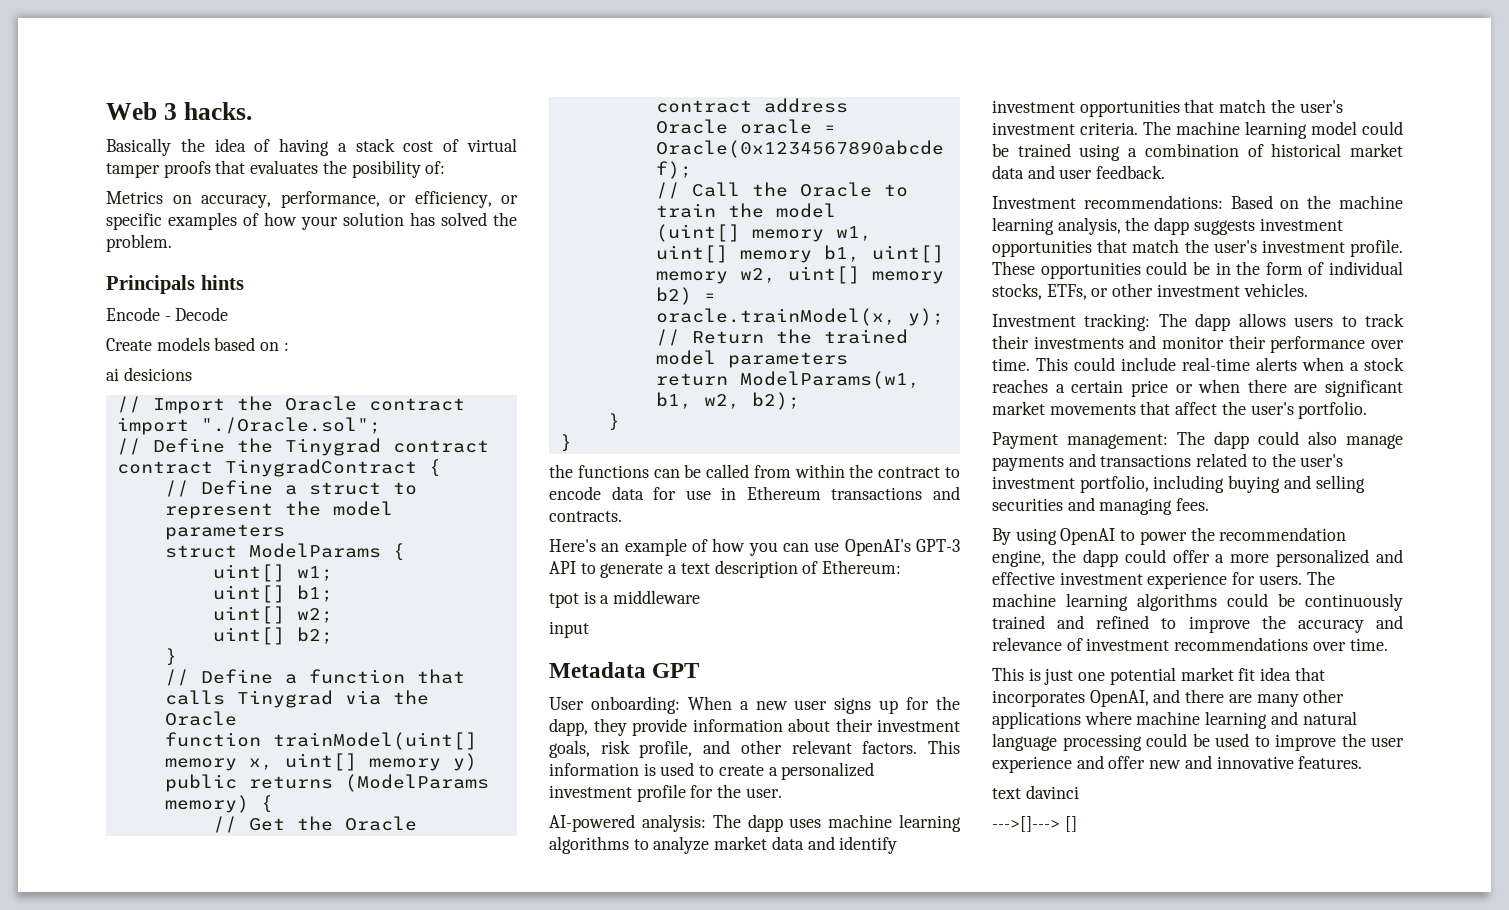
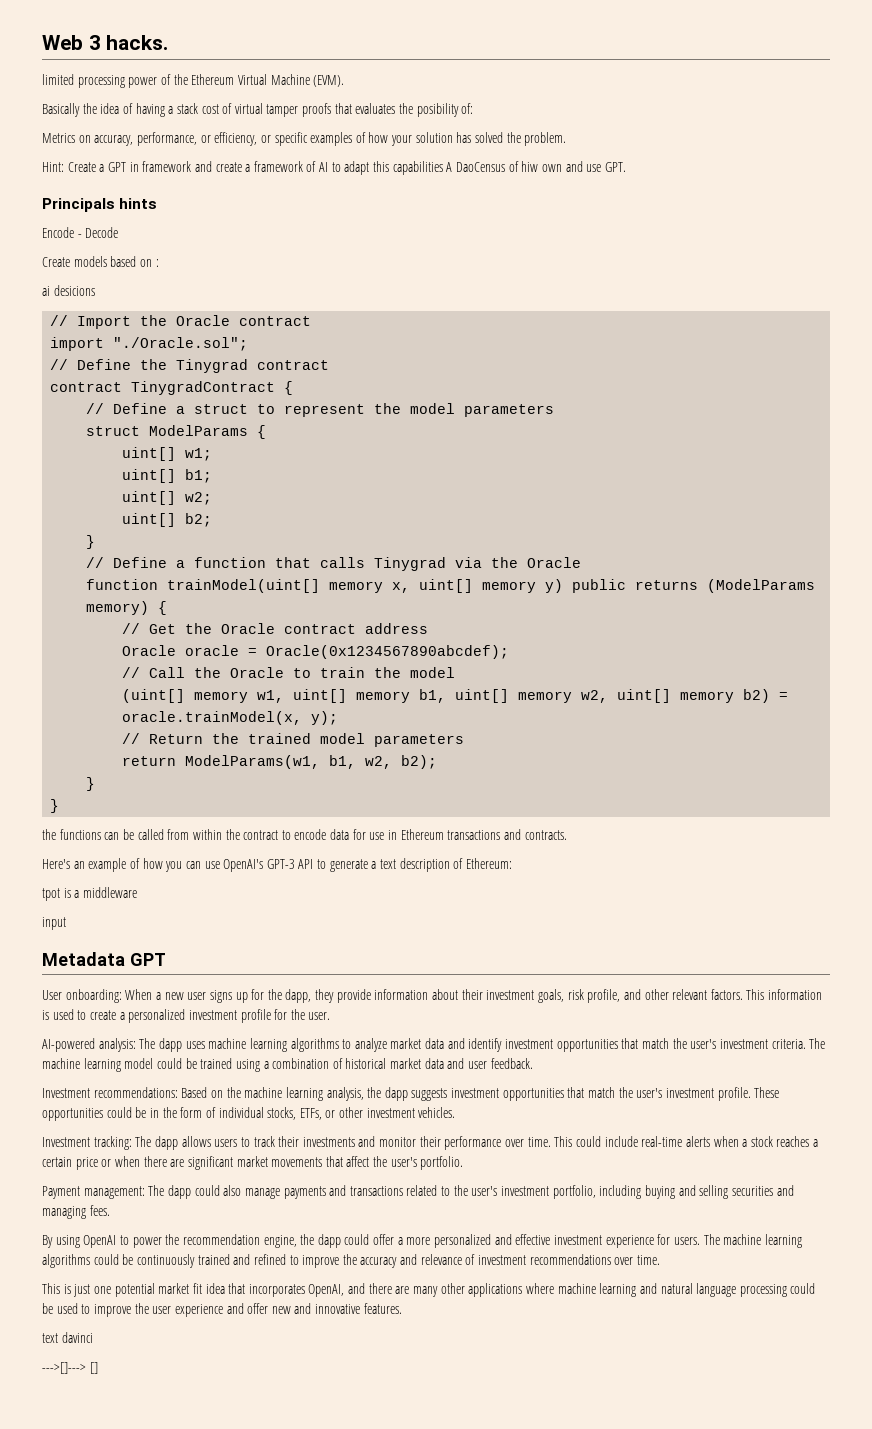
+ limited processing power of the Ethereum Virtual Machine (EVM).
+ Hint: Create a GPT in framework and create a framework of AI to adapt this capabilities A DaoCensus of hiw own and use GPT.

